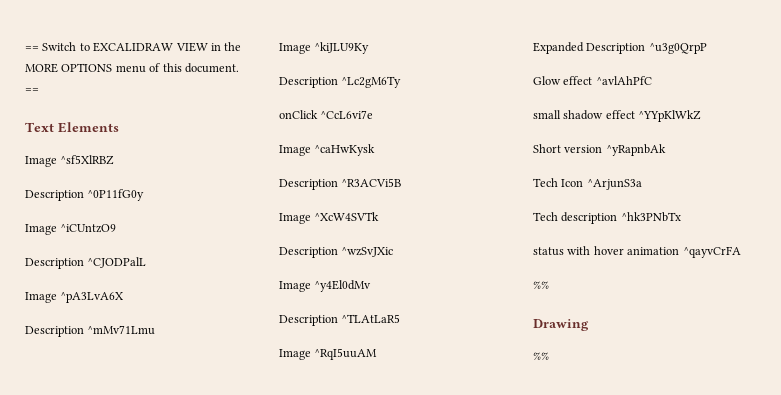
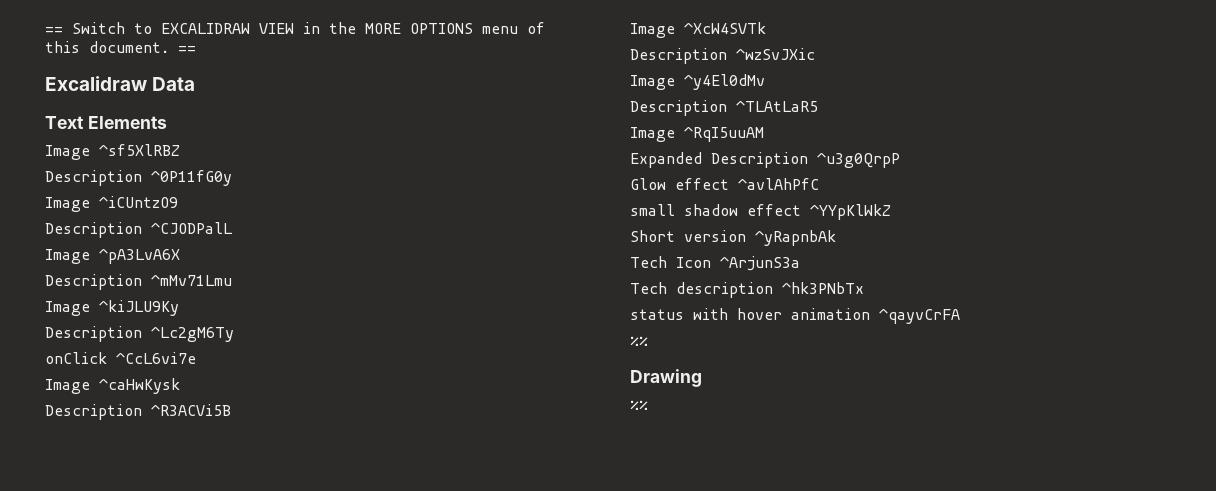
+ Excalidraw Data

